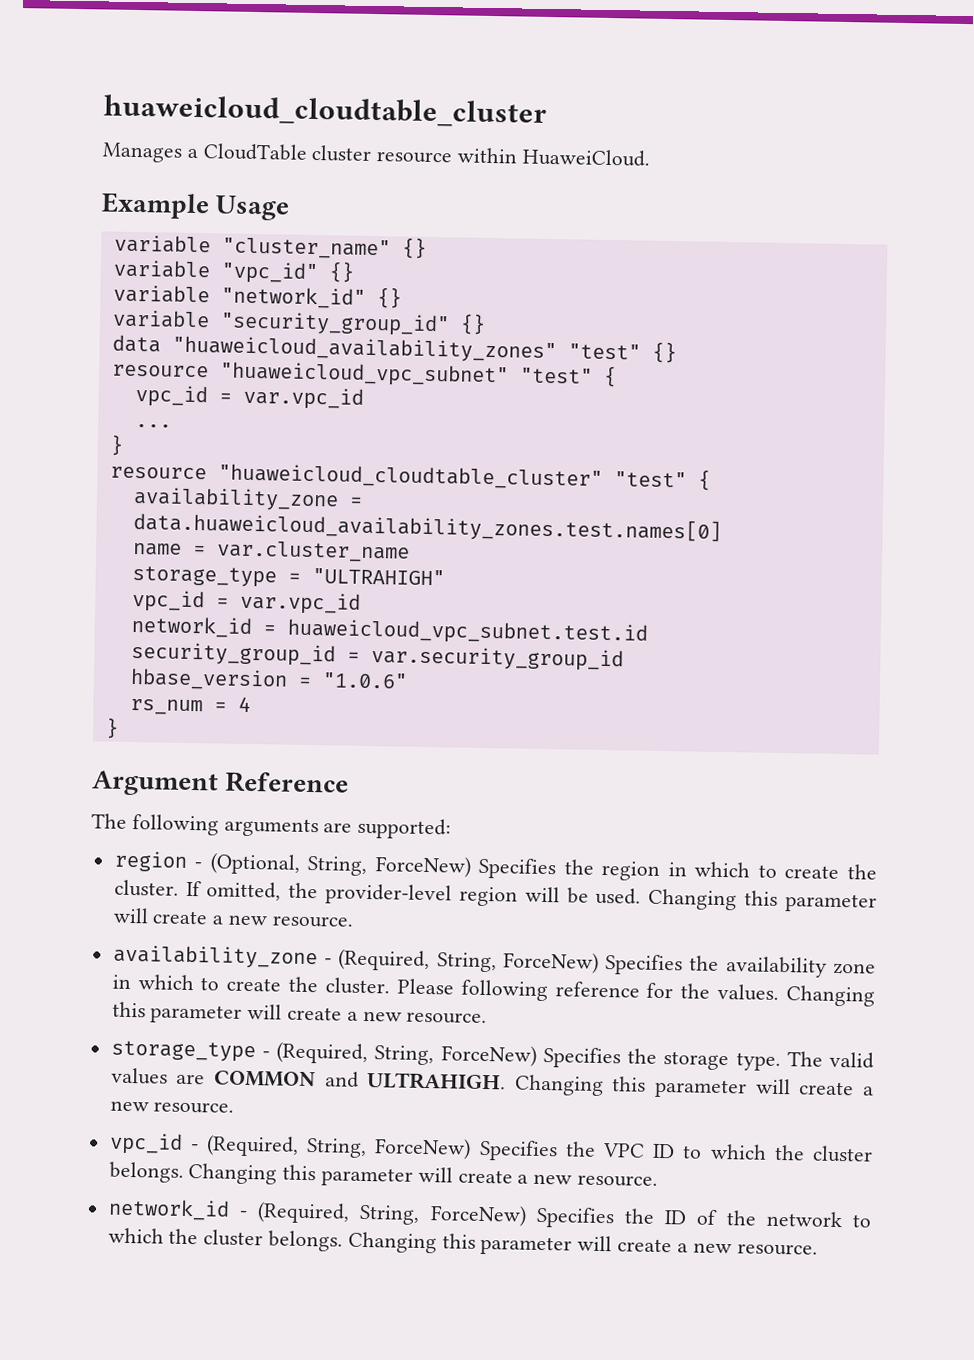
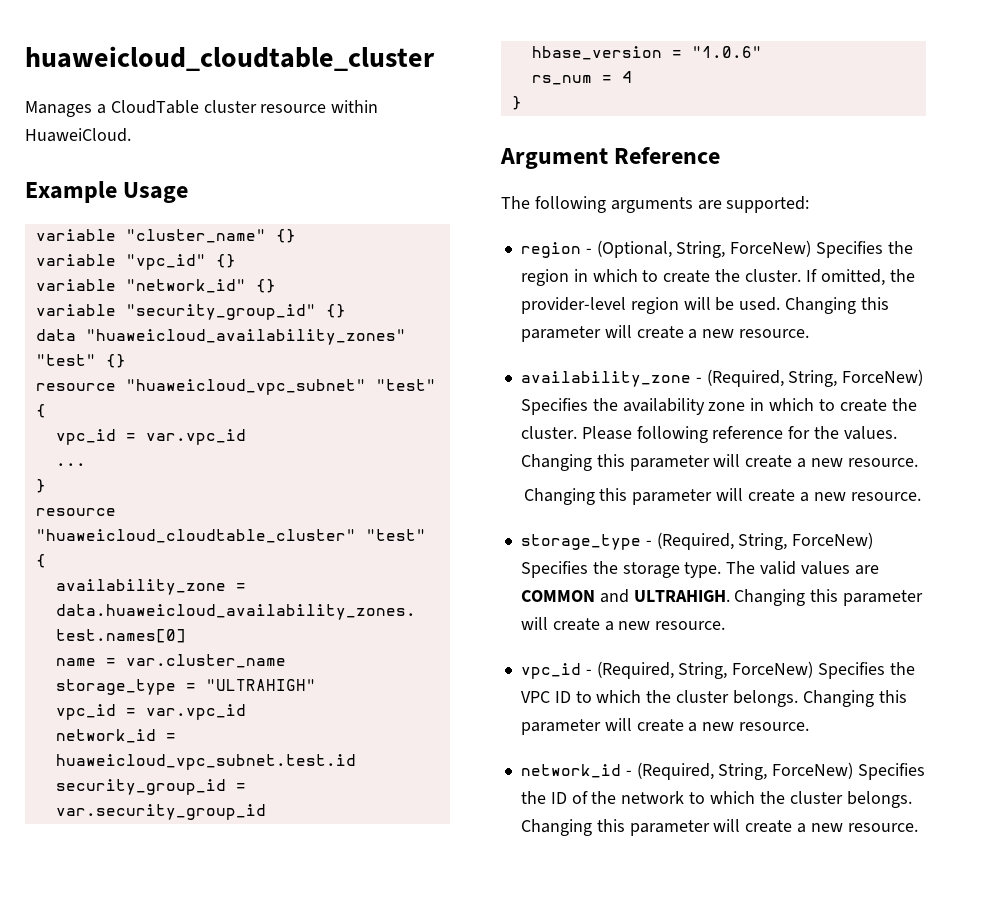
  Please following reference for the values. Changing this parameter will create a new resource.
+ Changing this parameter will create a new resource.

